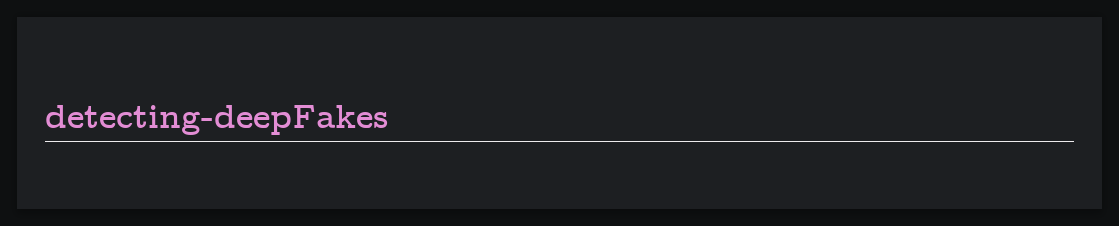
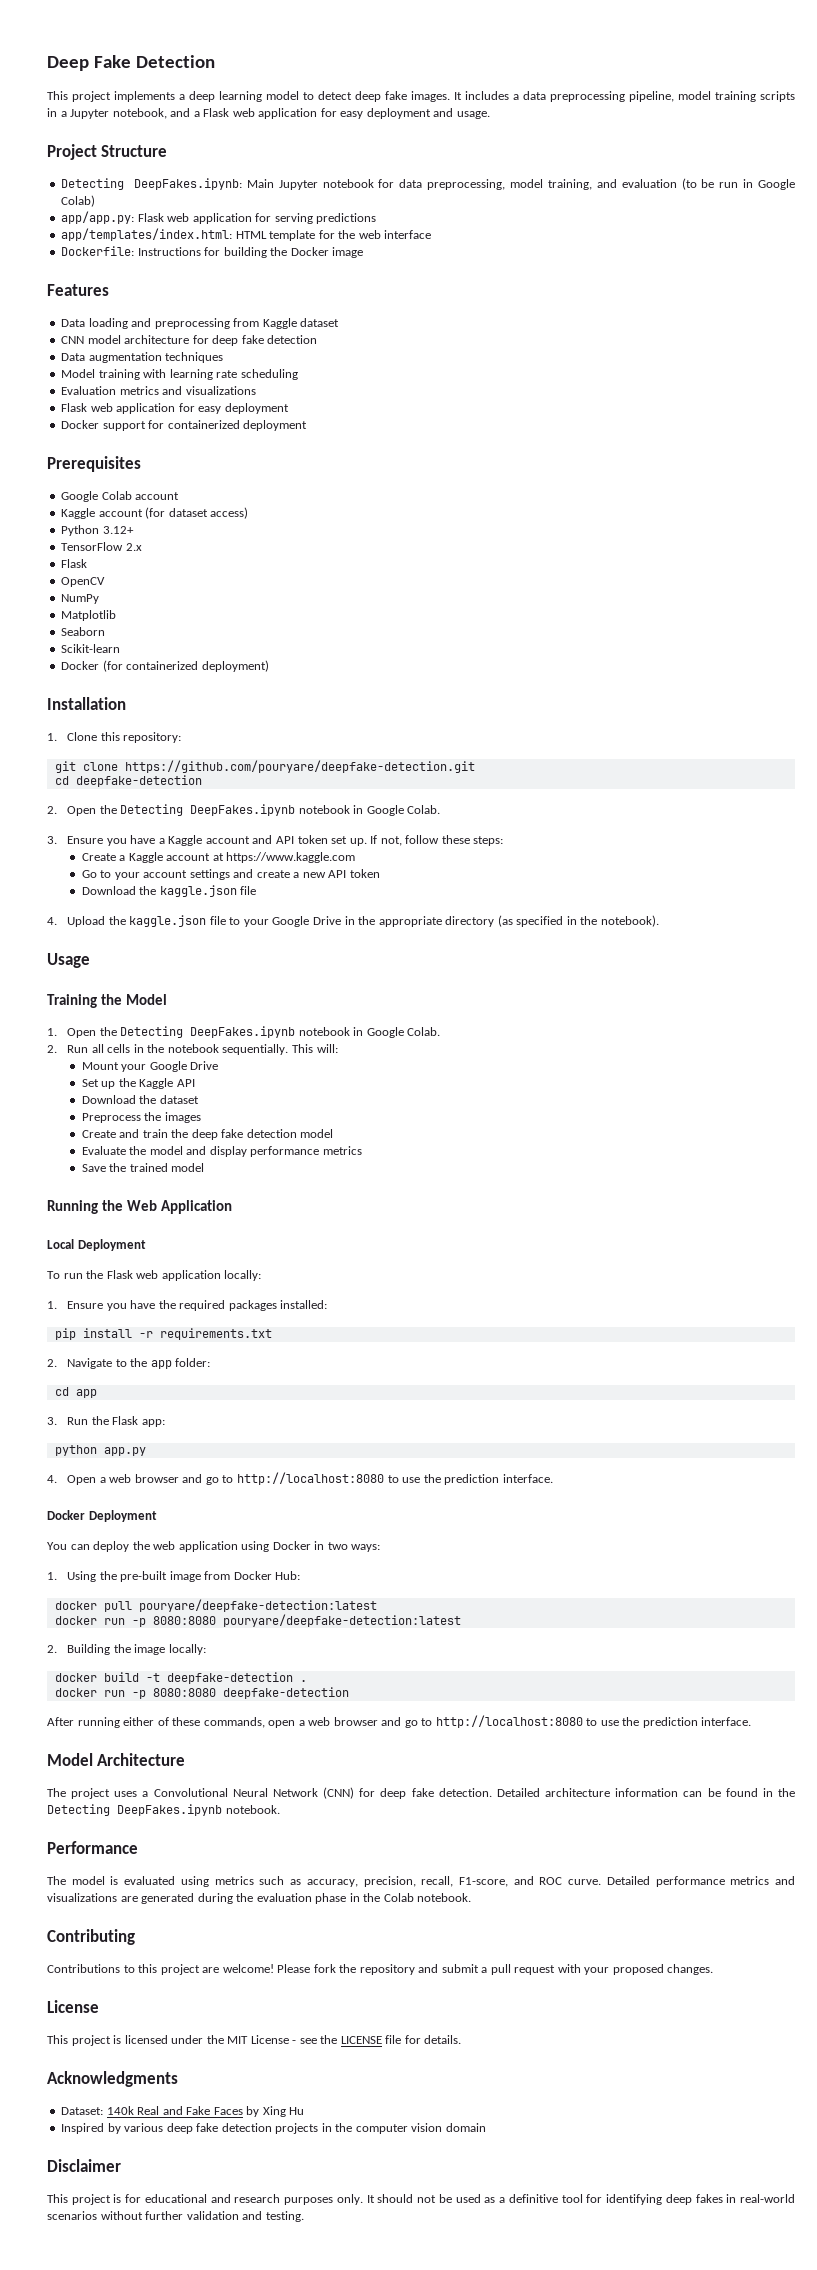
- detecting-deepFakes
+ Deep Fake Detection
+ This project implements a deep learning model to detect deep fake images. It includes a data preprocessing pipeline, model training scripts in a Jupyter notebook, and a Flask web application for easy deployment and usage.
+ Project Structure
+ Detecting DeepFakes.ipynb: Main Jupyter notebook for data preprocessing, model training, and evaluation (to be run in Google Colab)
+ app/app.py: Flask web application for serving predictions
+ app/templates/index.html: HTML template for the web interface
+ Dockerfile: Instructions for building the Docker image
+ Features
+ Data loading and preprocessing from Kaggle dataset
+ CNN model architecture for deep fake detection
+ Data augmentation techniques
+ Model training with learning rate scheduling
+ Evaluation metrics and visualizations
+ Flask web application for easy deployment
+ Docker support for containerized deployment
+ Prerequisites
+ Google Colab account
+ Kaggle account (for dataset access)
+ Python 3.12+
+ TensorFlow 2.x
+ Flask
+ OpenCV
+ NumPy
+ Matplotlib
+ Seaborn
+ Scikit-learn
+ Docker (for containerized deployment)
+ Installation
+ 1. Clone this repository:
+ git clone https://github.com/pouryare/deepfake-detection.git
+ cd deepfake-detection
+ 2. Open the Detecting DeepFakes.ipynb notebook in Google Colab.
+ 3. Ensure you have a Kaggle account and API token set up. If not, follow these steps:
+ Create a Kaggle account at https://www.kaggle.com
+ Go to your account settings and create a new API token
+ Download the kaggle.json file
+ 4. Upload the kaggle.json file to your Google Drive in the appropriate directory (as specified in the notebook).
+ Usage
+ Training the Model
+ 1. Open the Detecting DeepFakes.ipynb notebook in Google Colab.
+ 2. Run all cells in the notebook sequentially. This will:
+ Mount your Google Drive
+ Set up the Kaggle API
+ Download the dataset
+ Preprocess the images
+ Create and train the deep fake detection model
+ Evaluate the model and display performance metrics
+ Save the trained model
+ Running the Web Application
+ Local Deployment
+ To run the Flask web application locally:
+ 1. Ensure you have the required packages installed:
+ pip install -r requirements.txt
+ 2. Navigate to the app folder:
+ cd app
+ 3. Run the Flask app:
+ python app.py
+ 4. Open a web browser and go to http://localhost:8080 to use the prediction interface.
+ Docker Deployment
+ You can deploy the web application using Docker in two ways:
+ 1. Using the pre-built image from Docker Hub:
+ docker pull pouryare/deepfake-detection:latest
+ docker run -p 8080:8080 pouryare/deepfake-detection:latest
+ 2. Building the image locally:
+ docker build -t deepfake-detection .
+ docker run -p 8080:8080 deepfake-detection
+ After running either of these commands, open a web browser and go to http://localhost:8080 to use the prediction interface.
+ Model Architecture
+ The project uses a Convolutional Neural Network (CNN) for deep fake detection. Detailed architecture information can be found in the Detecting DeepFakes.ipynb notebook.
+ Performance
+ The model is evaluated using metrics such as accuracy, precision, recall, F1-score, and ROC curve. Detailed performance metrics and visualizations are generated during the evaluation phase in the Colab notebook.
+ Contributing
+ Contributions to this project are welcome! Please fork the repository and submit a pull request with your proposed changes.
+ License
+ This project is licensed under the MIT License - see the LICENSE file for details.
+ Acknowledgments
+ Dataset: 140k Real and Fake Faces by Xing Hu
+ Inspired by various deep fake detection projects in the computer vision domain
+ Disclaimer
+ This project is for educational and research purposes only. It should not be used as a definitive tool for identifying deep fakes in real-world scenarios without further validation and testing.

